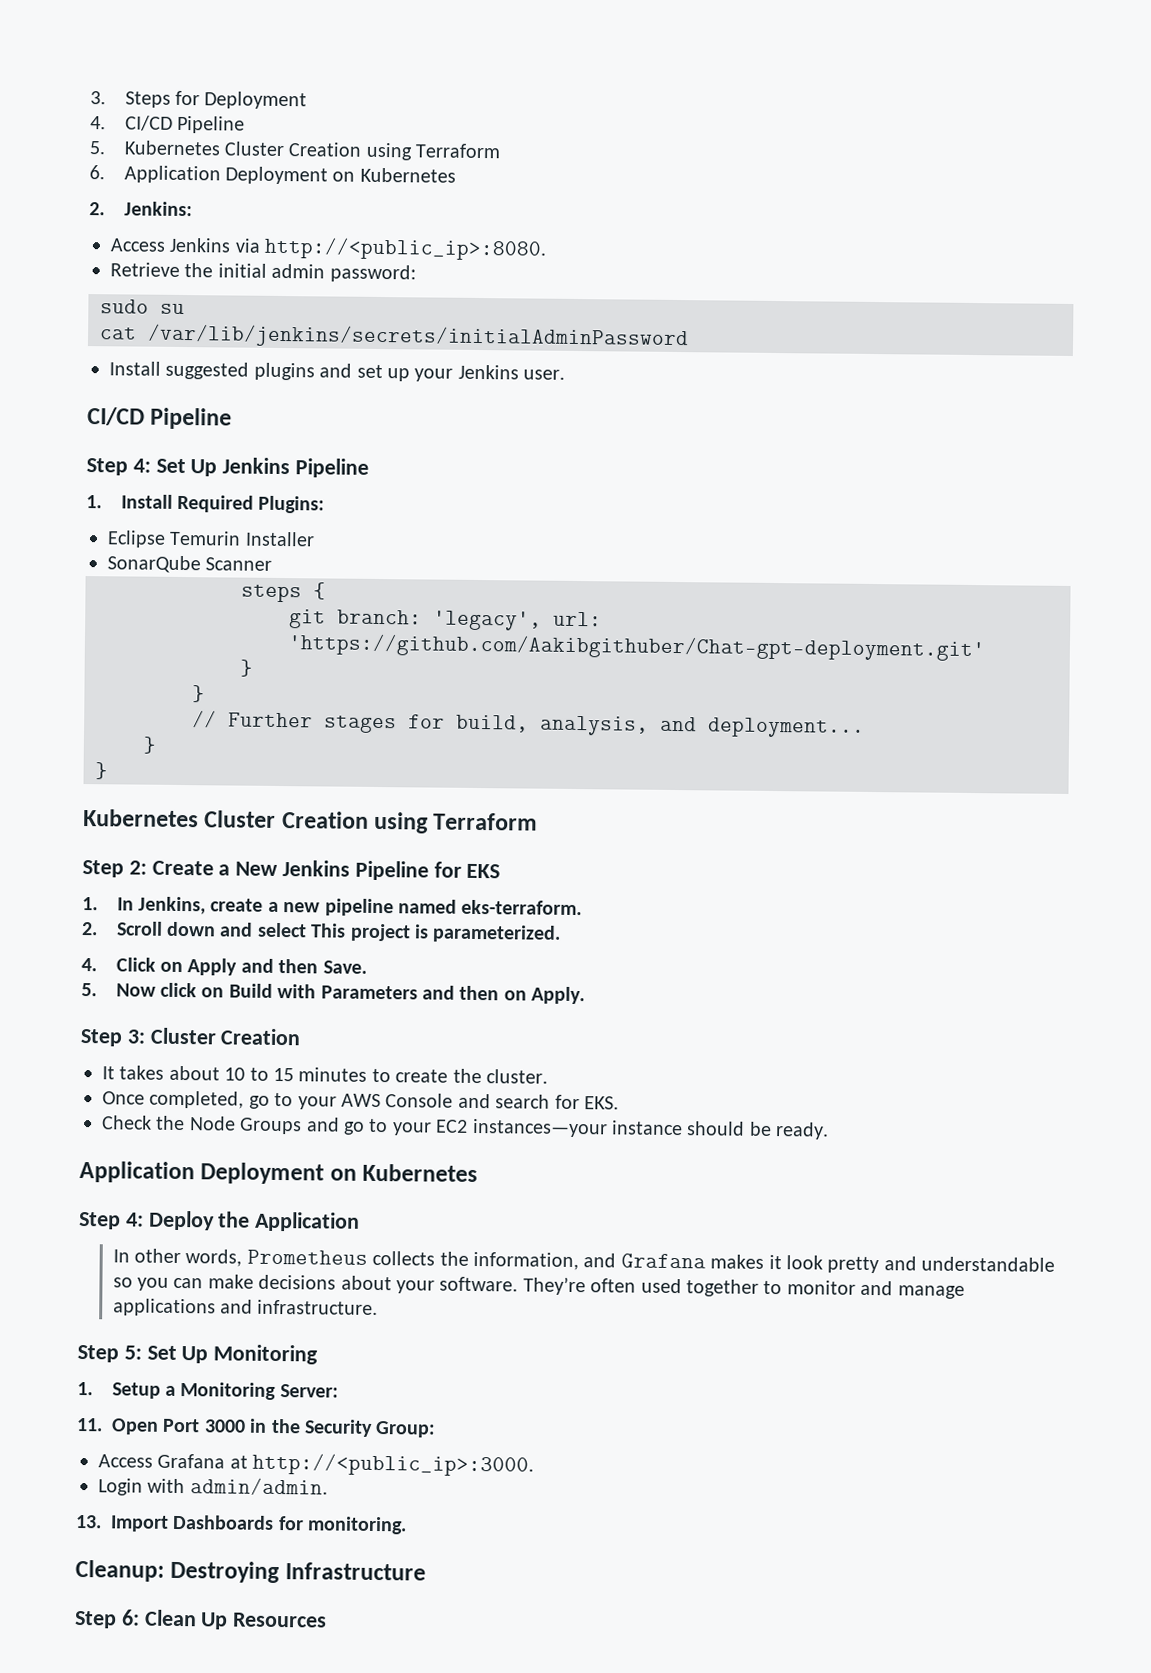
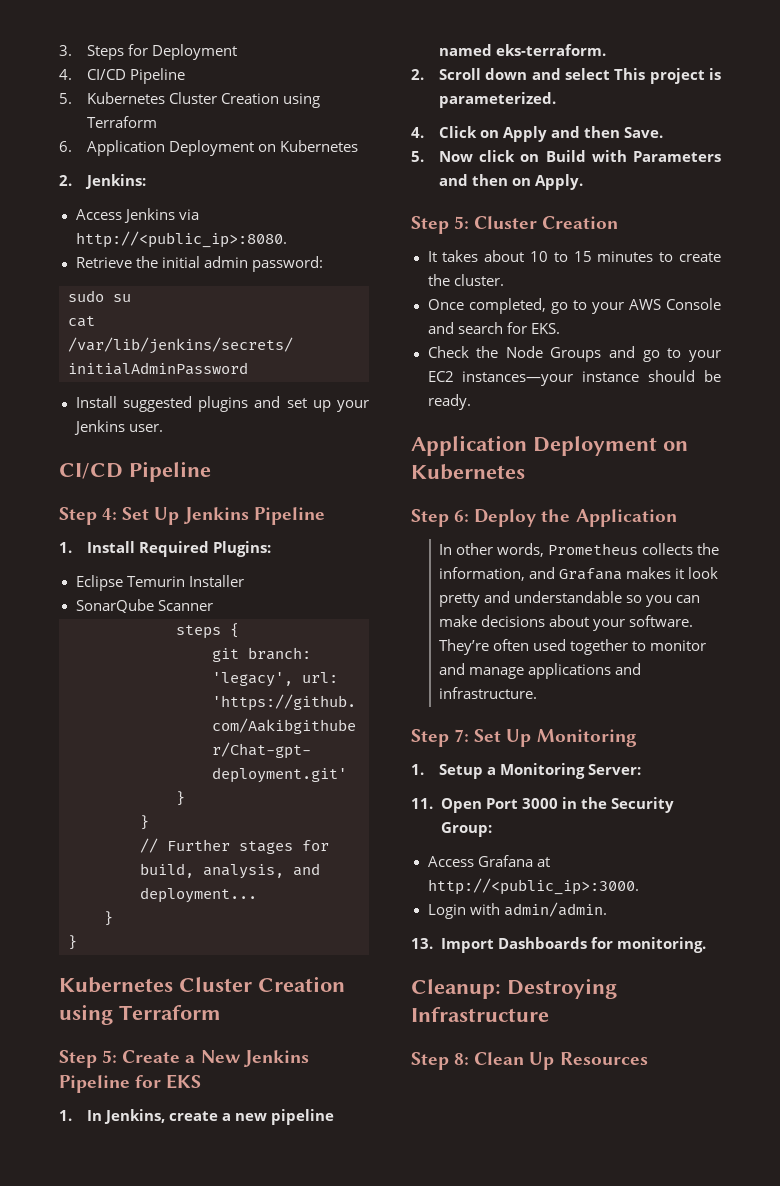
- Step 2: Create a New Jenkins Pipeline for EKS
+ Step 5: Create a New Jenkins Pipeline for EKS
- Step 3: Cluster Creation
+ Step 5: Cluster Creation
- Step 4: Deploy the Application
+ Step 6: Deploy the Application
- Step 5: Set Up Monitoring
+ Step 7: Set Up Monitoring
- Step 6: Clean Up Resources
+ Step 8: Clean Up Resources

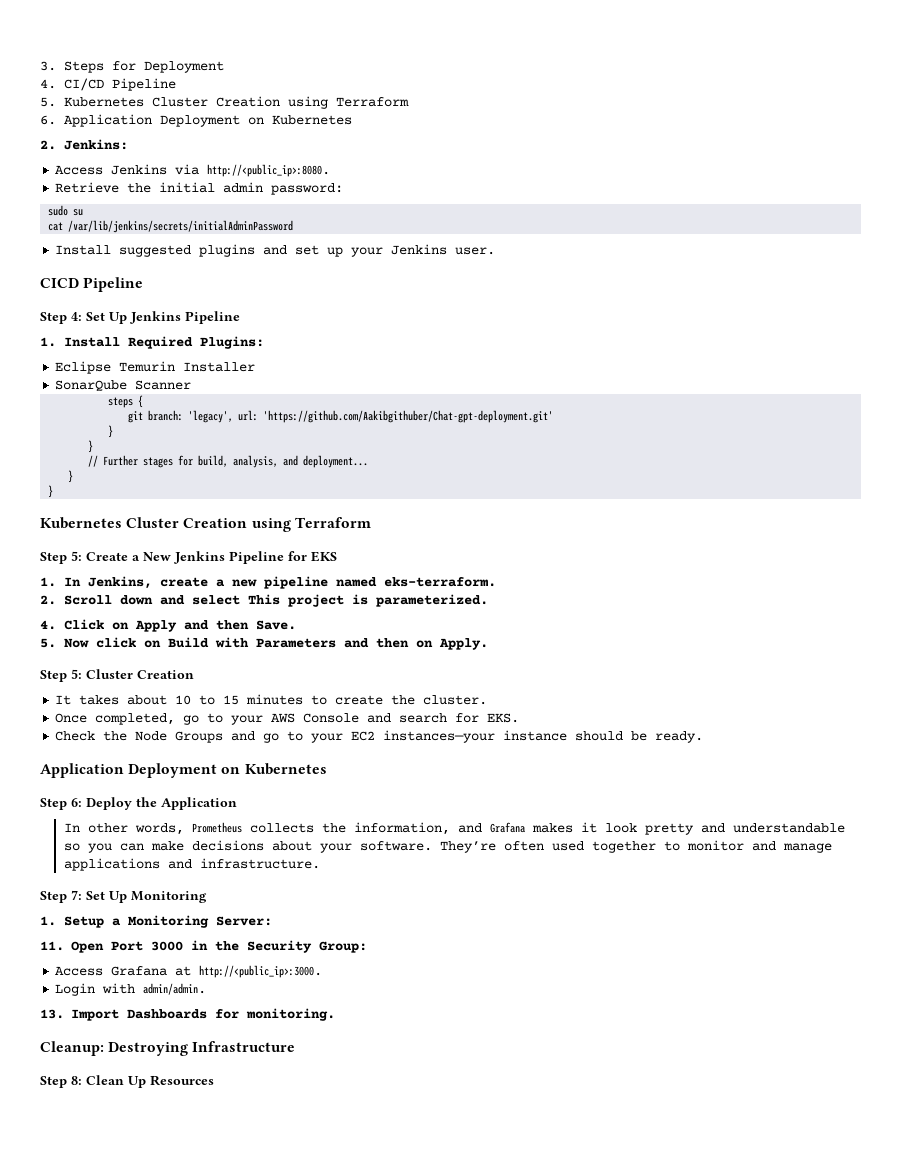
  Install suggested plugins and set up your Jenkins user.
- CI/CD Pipeline
+ CICD Pipeline

